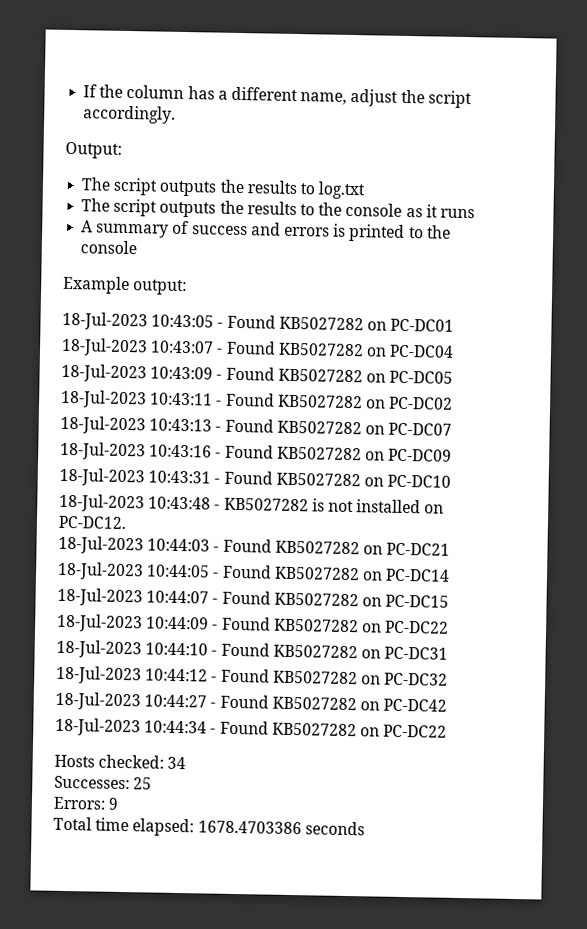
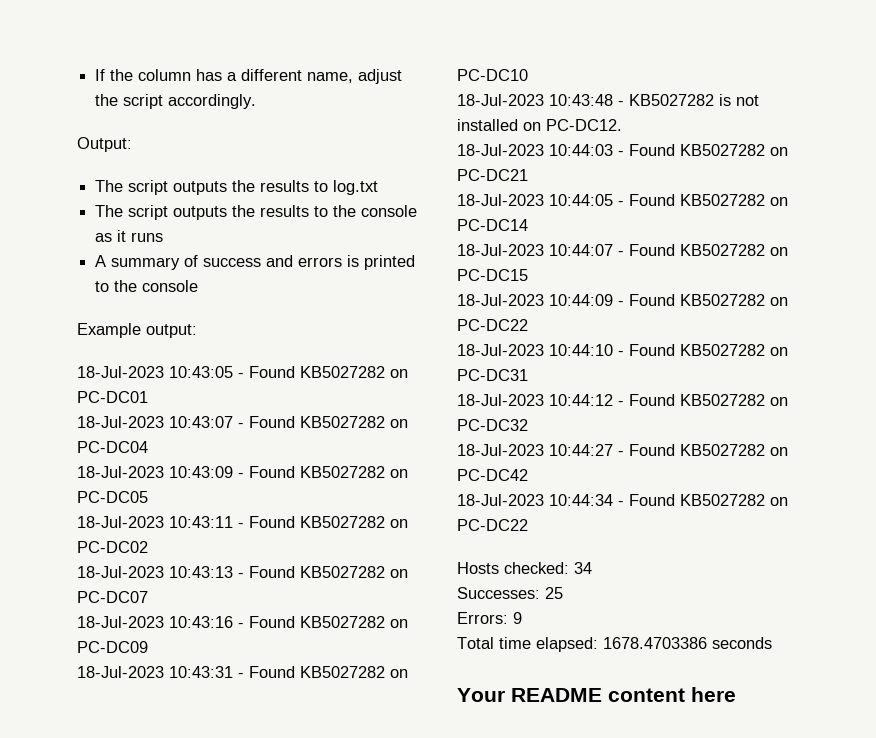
+ Your README content here

